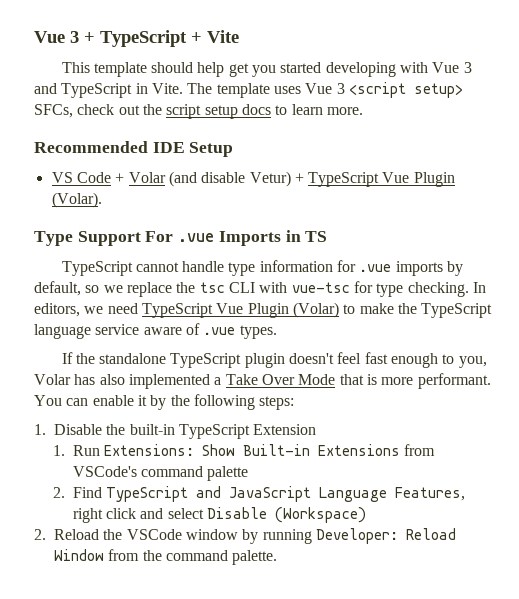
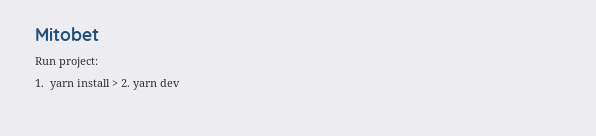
- Vue 3 + TypeScript + Vite
- This template should help get you started developing with Vue 3 and TypeScript in Vite. The template uses Vue 3 <script setup> SFCs, check out the script setup docs to learn more.
- Recommended IDE Setup
- VS Code + Volar (and disable Vetur) + TypeScript Vue Plugin (Volar).
- Type Support For .vue Imports in TS
- TypeScript cannot handle type information for .vue imports by default, so we replace the tsc CLI with vue-tsc for type checking. In editors, we need TypeScript Vue Plugin (Volar) to make the TypeScript language service aware of .vue types.
- If the standalone TypeScript plugin doesn't feel fast enough to you, Volar has also implemented a Take Over Mode that is more performant. You can enable it by the following steps:
- 1. Disable the built-in TypeScript Extension
- 1. Run Extensions: Show Built-in Extensions from VSCode's command palette
- 2. Find TypeScript and JavaScript Language Features, right click and select Disable (Workspace)
- 2. Reload the VSCode window by running Developer: Reload Window from the command palette.
+ Mitobet
+ Run project:
+ 1. yarn install > 2. yarn dev

